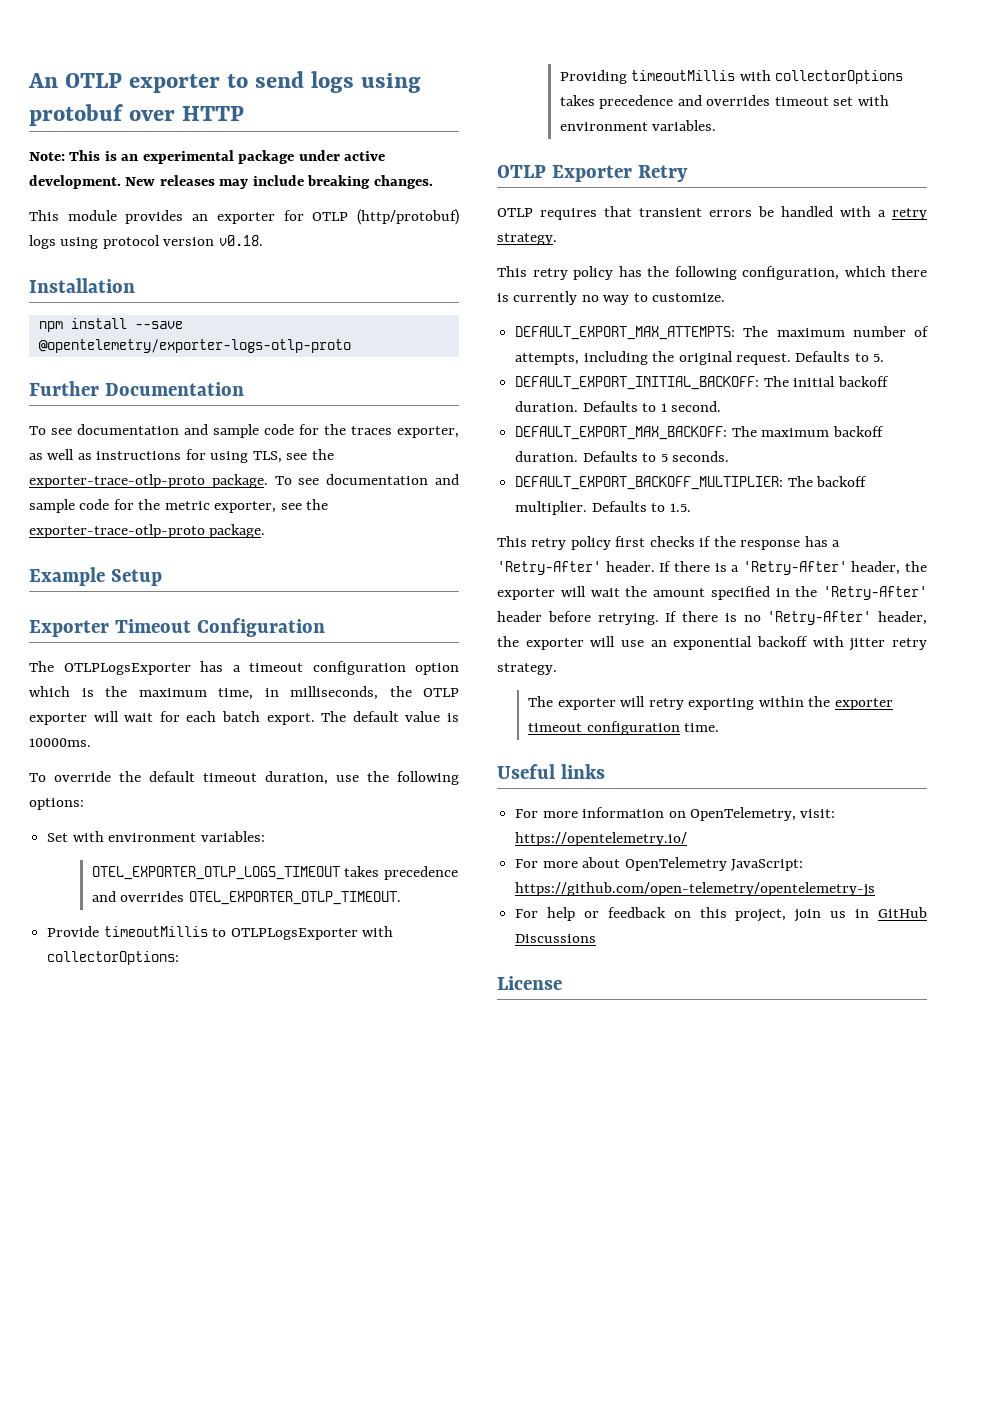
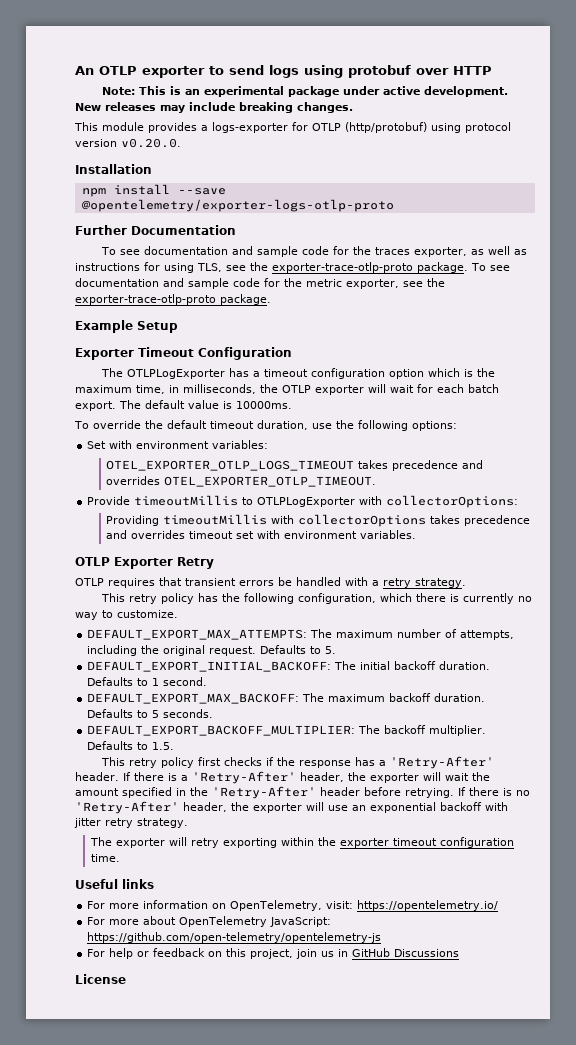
- This module provides an exporter for OTLP (http/protobuf) logs using protocol version v0.18.
+ This module provides a logs-exporter for OTLP (http/protobuf) using protocol version v0.20.0.
- The OTLPLogsExporter has a timeout configuration option which is the maximum time, in milliseconds, the OTLP exporter will wait for each batch export.
+ The OTLPLogExporter has a timeout configuration option which is the maximum time, in milliseconds, the OTLP exporter will wait for each batch export.
- Provide timeoutMillis to OTLPLogsExporter with collectorOptions:
+ Provide timeoutMillis to OTLPLogExporter with collectorOptions:

